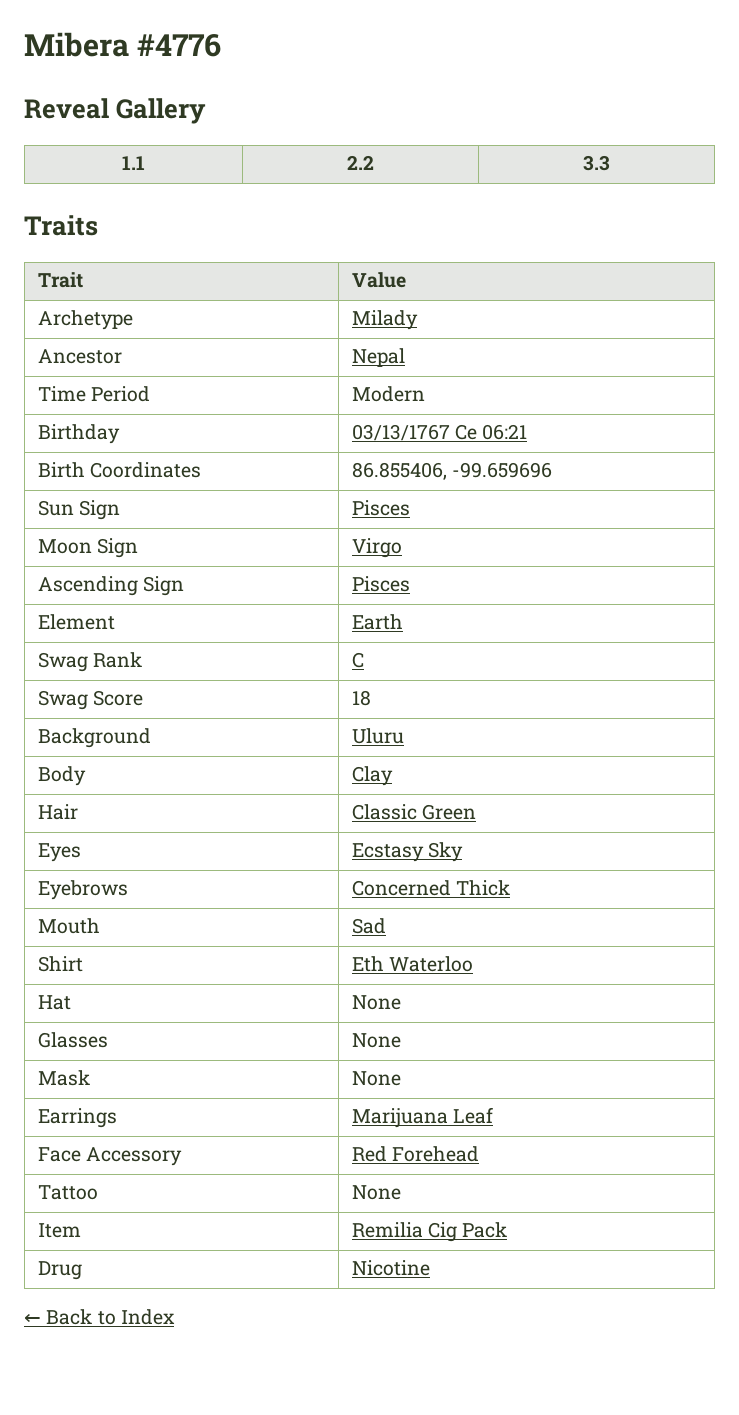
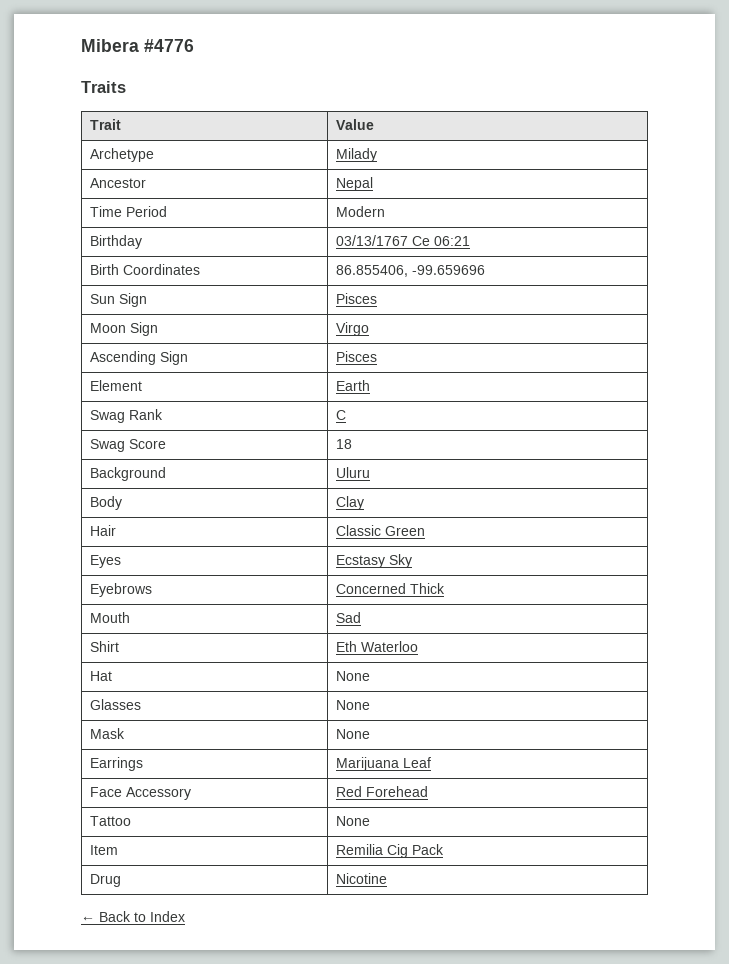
- Reveal Gallery
- 1.1 | 2.2 | 3.3

